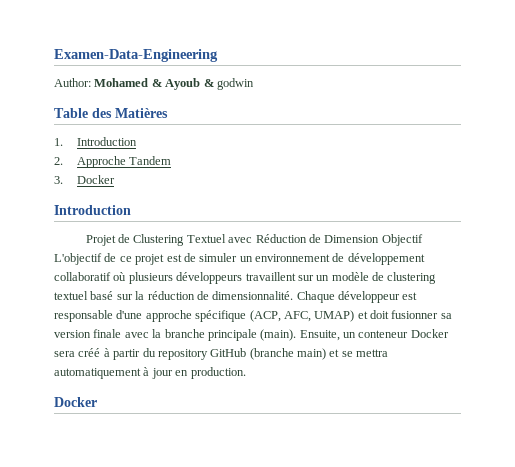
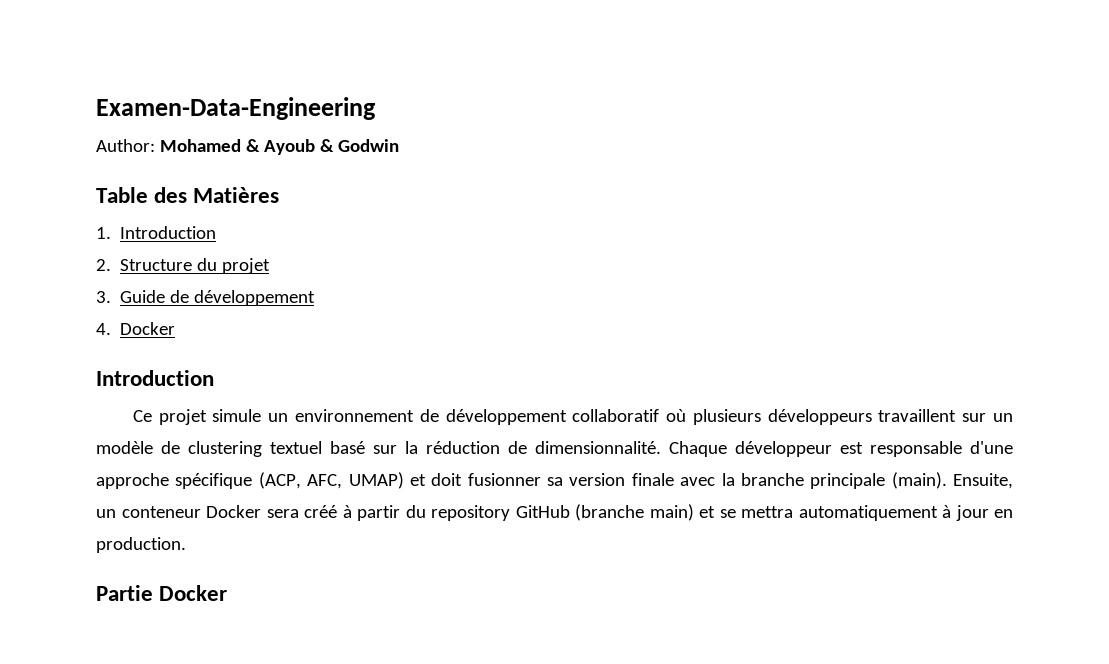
- Author: Mohamed & Ayoub & godwin
+ Author: Mohamed & Ayoub & Godwin
- 2. Approche Tandem
- 3. Docker
+ 2. Structure du projet
+ 3. Guide de développement
+ 4. Docker
  Introduction
- Projet de Clustering Textuel avec Réduction de Dimension Objectif L'objectif de ce projet est de simuler un environnement de développement collaboratif où plusieurs développeurs travaillent sur un modèle de clustering textuel basé sur la réduction de dimensionnalité.
+ Ce projet simule un environnement de développement collaboratif où plusieurs développeurs travaillent sur un modèle de clustering textuel basé sur la réduction de dimensionnalité.
  Ensuite, un conteneur Docker sera créé à partir du repository GitHub (branche main) et se mettra automatiquement à jour en production.
- Docker
+ Partie Docker

